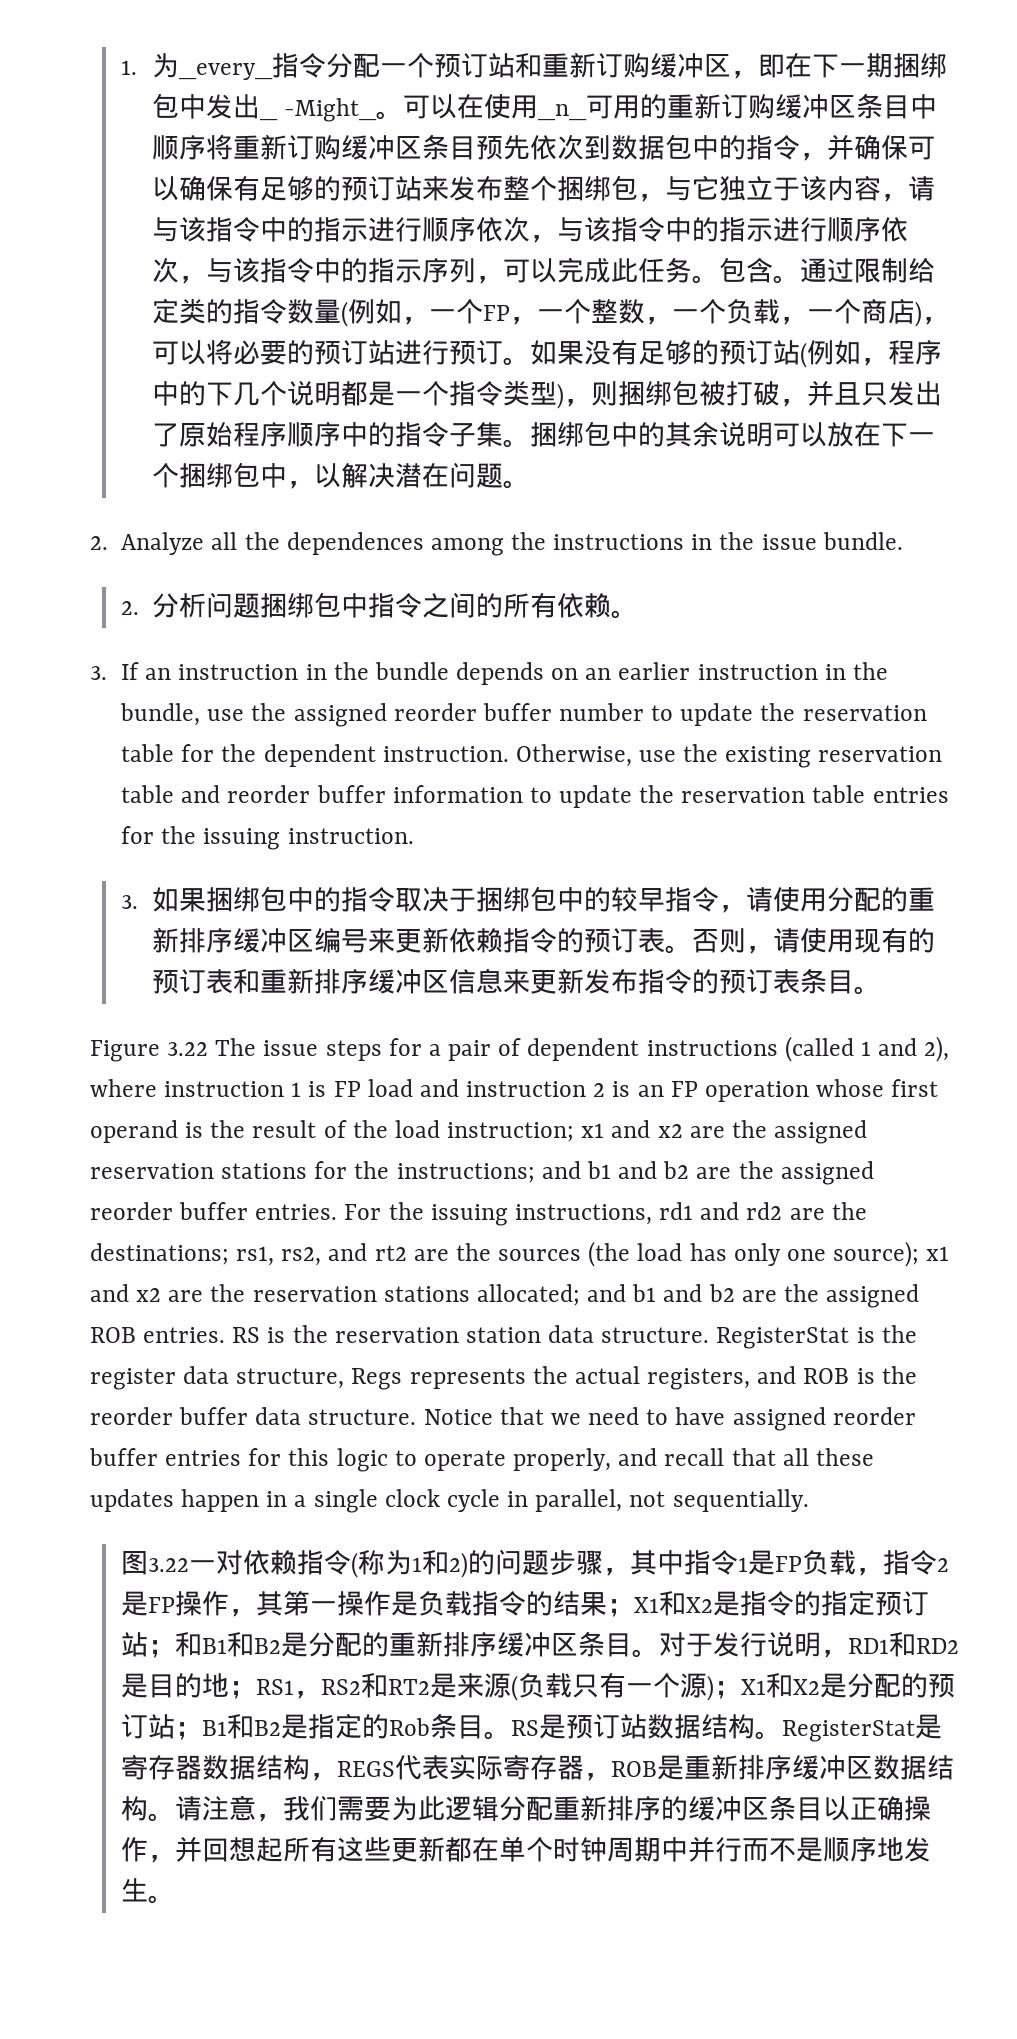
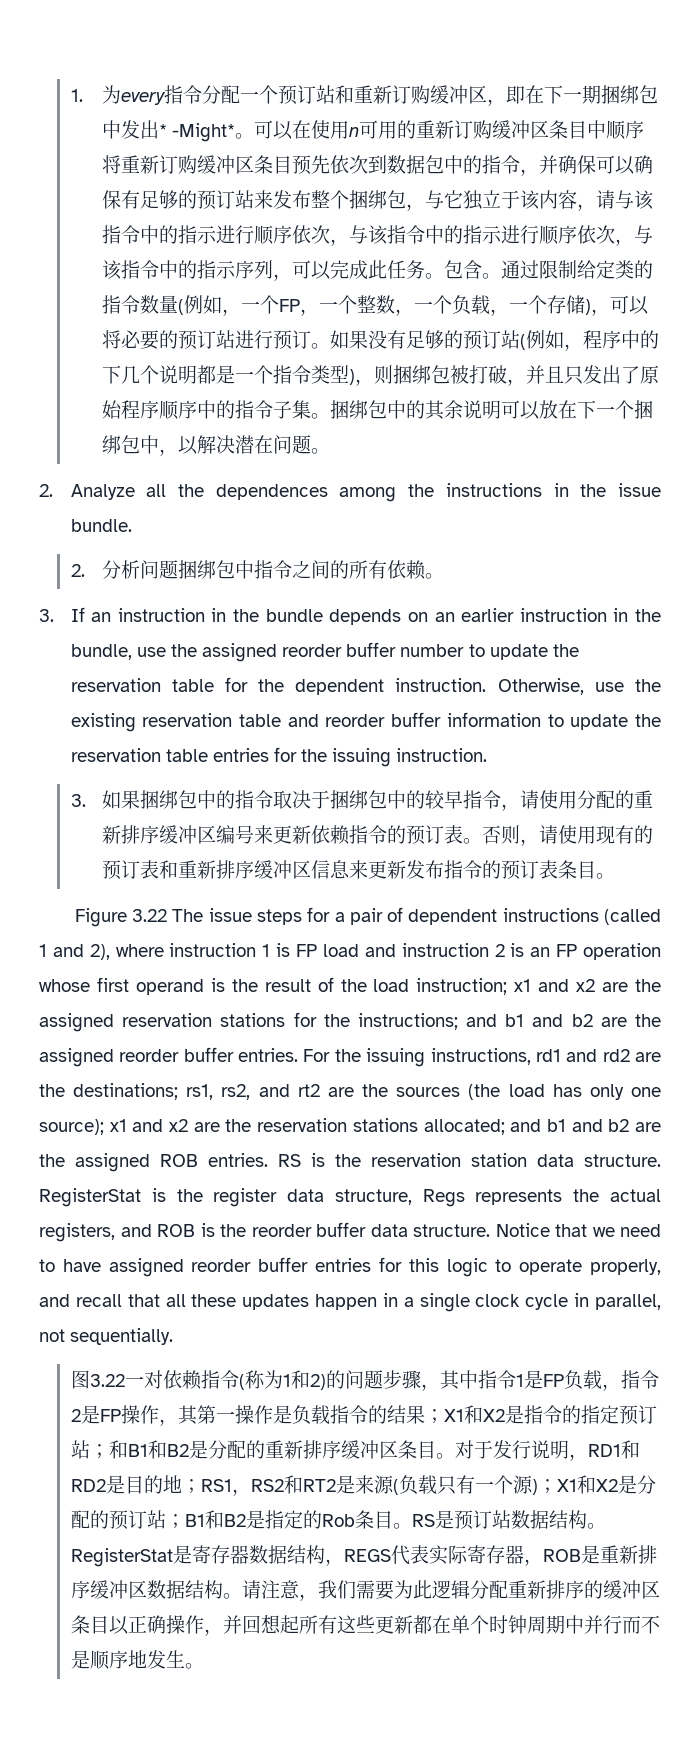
- 1.为_every_指令分配一个预订站和重新订购缓冲区，即在下一期捆绑包中发出_ -Might_。
+ 1.为every指令分配一个预订站和重新订购缓冲区，即在下一期捆绑包中发出* -Might*。
- 可以在使用_n_可用的重新订购缓冲区条目中顺序将重新订购缓冲区条目预先依次到数据包中的指令，并确保可以确保有足够的预订站来发布整个捆绑包，与它独立于该内容，请与该指令中的指示进行顺序依次，与该指令中的指示进行顺序依次，与该指令中的指示序列，可以完成此任务。
+ 可以在使用n可用的重新订购缓冲区条目中顺序将重新订购缓冲区条目预先依次到数据包中的指令，并确保可以确保有足够的预订站来发布整个捆绑包，与它独立于该内容，请与该指令中的指示进行顺序依次，与该指令中的指示进行顺序依次，与该指令中的指示序列，可以完成此任务。
- 通过限制给定类的指令数量(例如，一个FP，一个整数，一个负载，一个商店)，可以将必要的预订站进行预订。
+ 通过限制给定类的指令数量(例如，一个FP，一个整数，一个负载，一个存储)，可以将必要的预订站进行预订。

